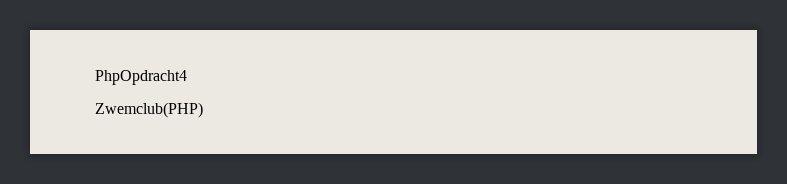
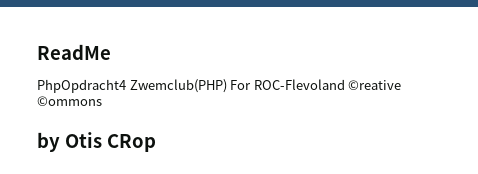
+ ReadMe
- PhpOpdracht4
- Zwemclub(PHP)
+ PhpOpdracht4 Zwemclub(PHP) For ROC-Flevoland ©reative ©ommons
+ by Otis CRop

